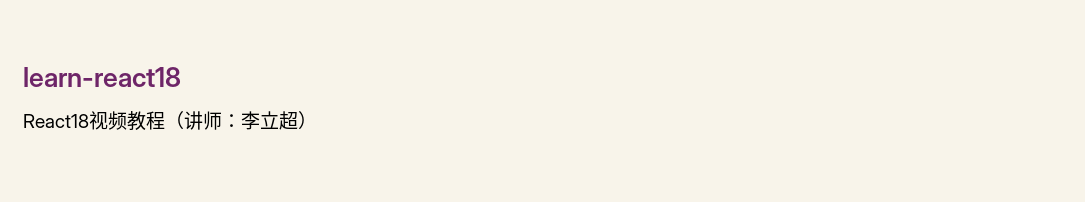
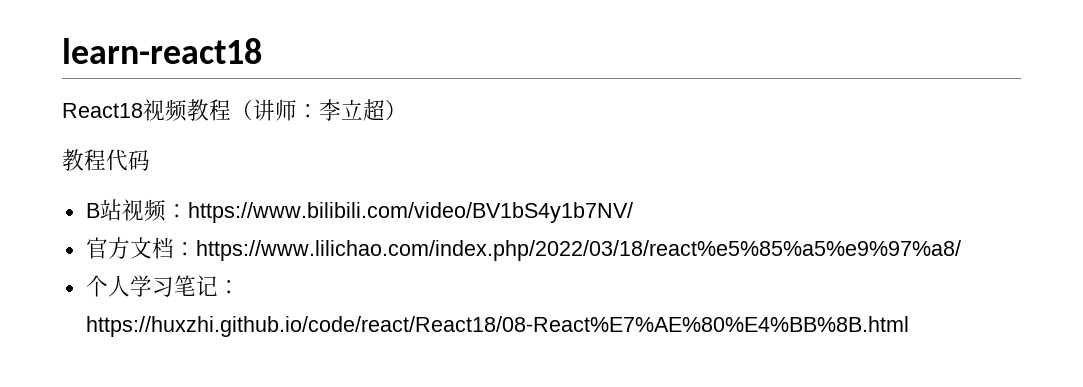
+ 教程代码
+ B站视频：https://www.bilibili.com/video/BV1bS4y1b7NV/
+ 官方文档：https://www.lilichao.com/index.php/2022/03/18/react%e5%85%a5%e9%97%a8/
+ 个人学习笔记：https://huxzhi.github.io/code/react/React18/08-React%E7%AE%80%E4%BB%8B.html

